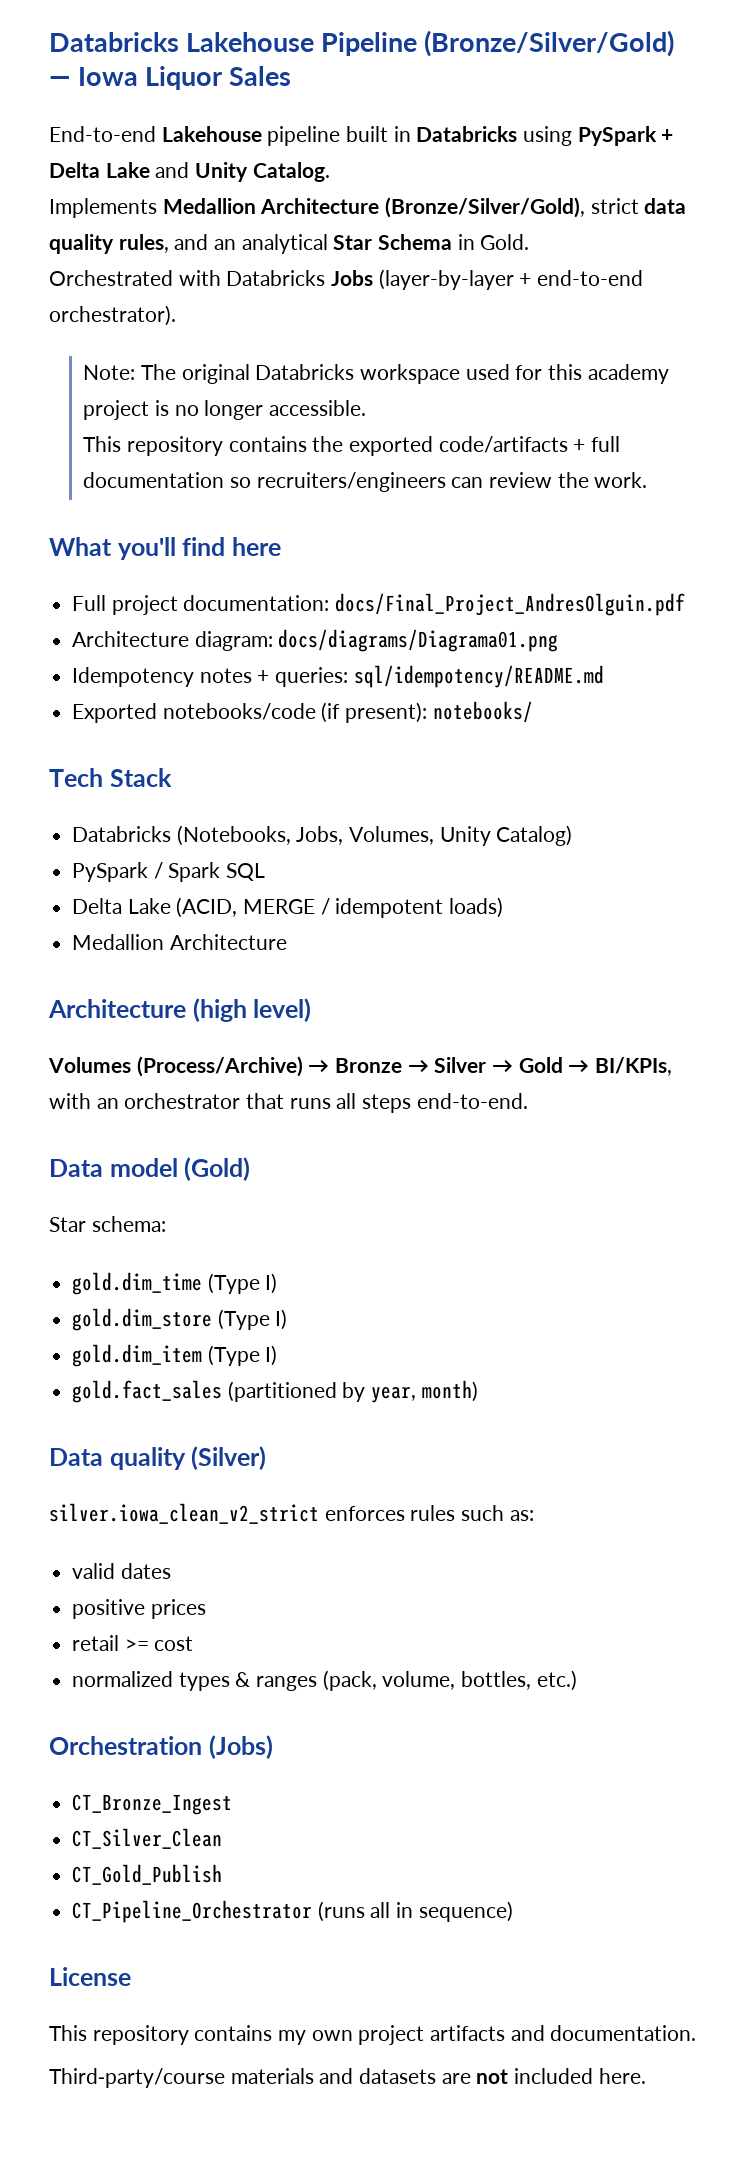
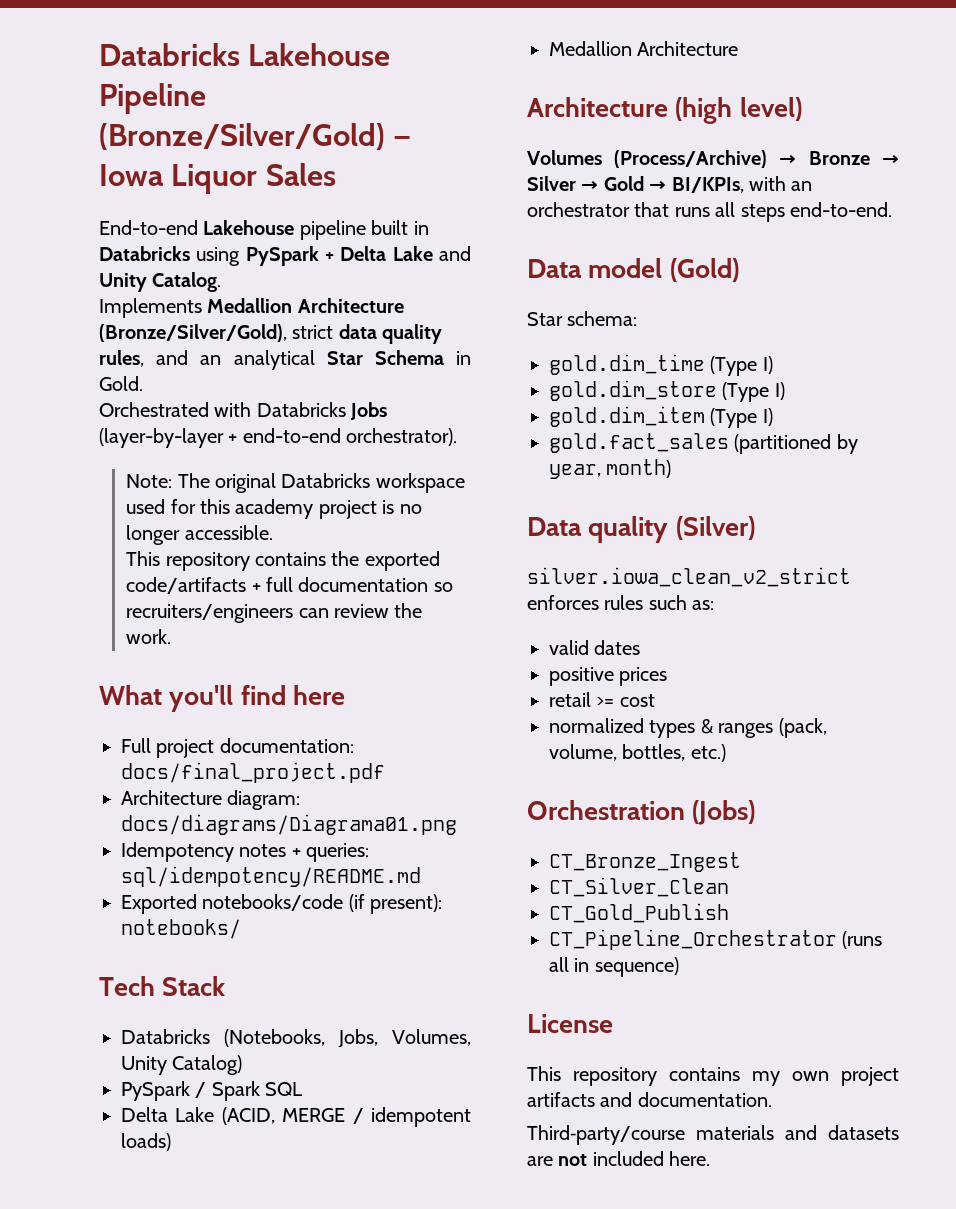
- Full project documentation: docs/Final_Project_AndresOlguin.pdf
+ Full project documentation: docs/final_project.pdf

